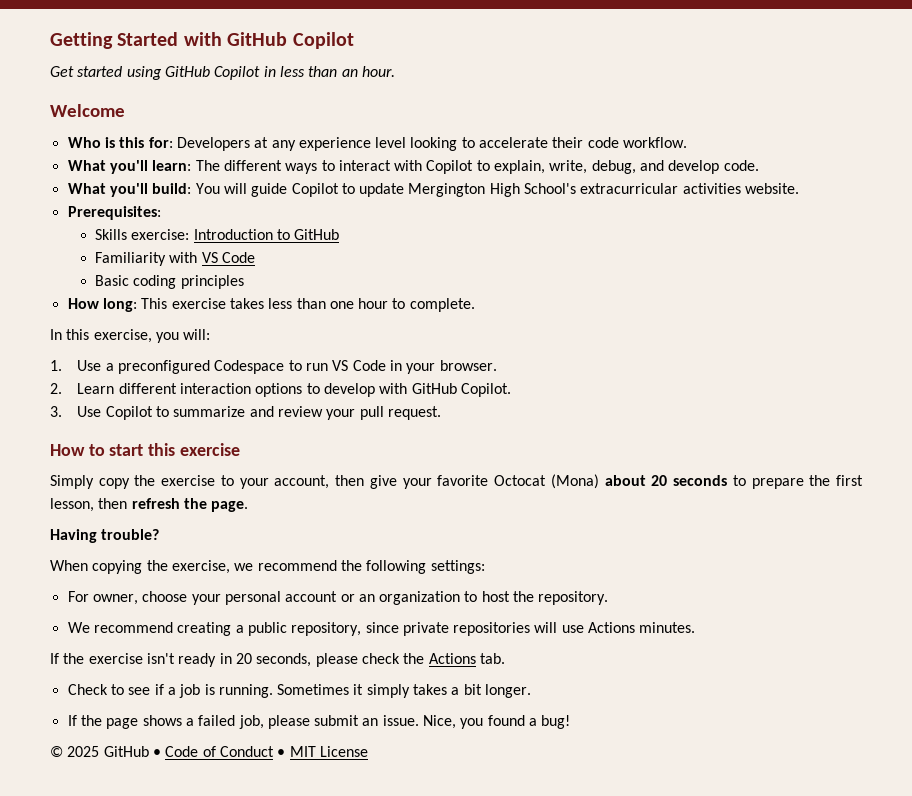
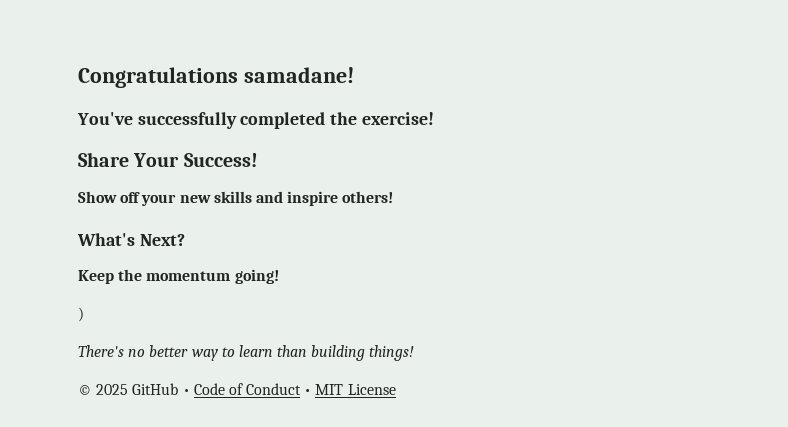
- Getting Started with GitHub Copilot
- Get started using GitHub Copilot in less than an hour.
- Welcome
- Who is this for: Developers at any experience level looking to accelerate their code workflow.
- What you'll learn: The different ways to interact with Copilot to explain, write, debug, and develop code.
- What you'll build: You will guide Copilot to update Mergington High School's extracurricular activities website.
- Prerequisites:
- Skills exercise: Introduction to GitHub
- Familiarity with VS Code
- Basic coding principles
- How long: This exercise takes less than one hour to complete.
- In this exercise, you will:
- 1. Use a preconfigured Codespace to run VS Code in your browser.
- 2. Learn different interaction options to develop with GitHub Copilot.
- 3. Use Copilot to summarize and review your pull request.
- How to start this exercise
- Simply copy the exercise to your account, then give your favorite Octocat (Mona) about 20 seconds to prepare the first lesson, then refresh the page.
- Having trouble?
- When copying the exercise, we recommend the following settings:
- For owner, choose your personal account or an organization to host the repository.
- We recommend creating a public repository, since private repositories will use Actions minutes.
- If the exercise isn't ready in 20 seconds, please check the Actions tab.
- Check to see if a job is running. Sometimes it simply takes a bit longer.
- If the page shows a failed job, please submit an issue. Nice, you found a bug!
+ Congratulations samadane!
+ You've successfully completed the exercise!
+ Share Your Success!
+ Show off your new skills and inspire others!
+ What's Next?
+ Keep the momentum going!
+ )
+ There's no better way to learn than building things!

